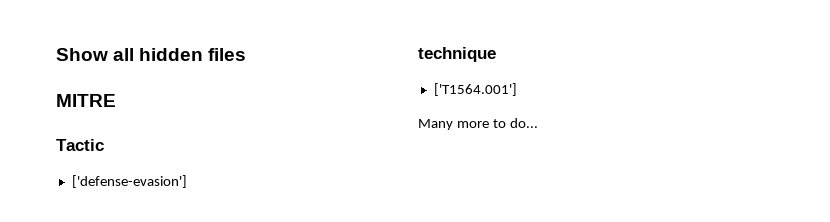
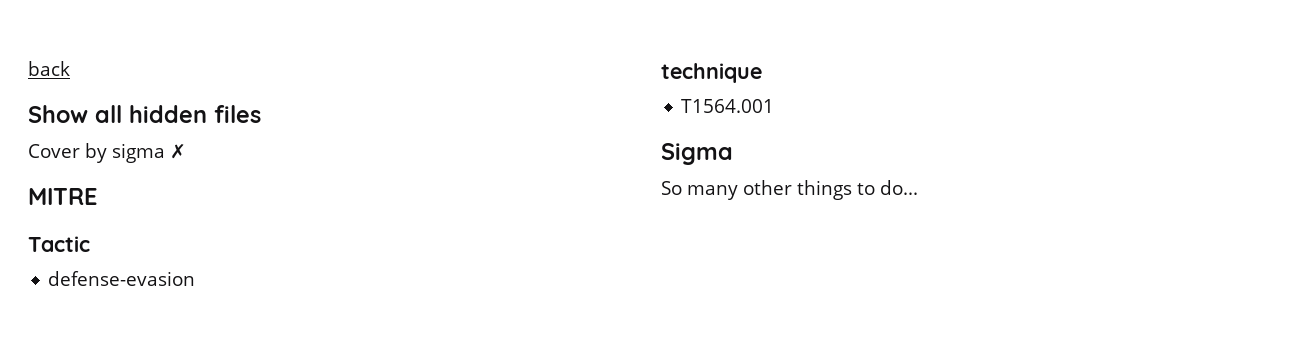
+ back
+ Cover by sigma ✗
- ['defense-evasion']
+ defense-evasion
- ['T1564.001']
- Many more to do...
+ T1564.001
+ Sigma
+ So many other things to do...

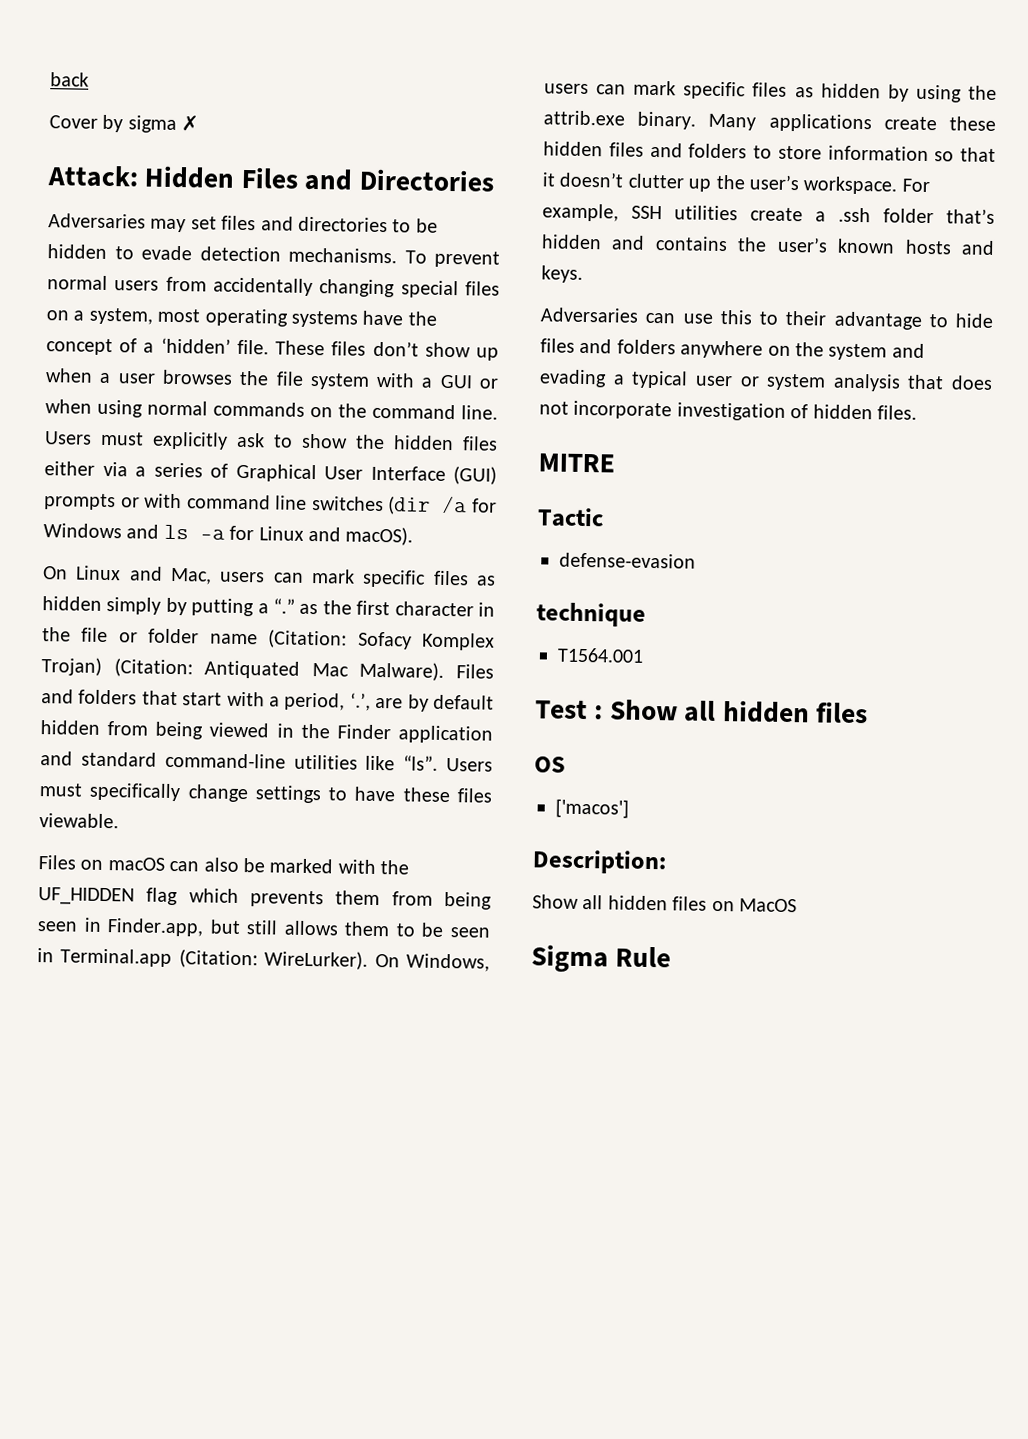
- Show all hidden files
+ Attack: Hidden Files and Directories
+ Adversaries may set files and directories to be hidden to evade detection mechanisms. To prevent normal users from accidentally changing special files on a system, most operating systems have the concept of a ‘hidden’ file. These files don’t show up when a user browses the file system with a GUI or when using normal commands on the command line. Users must explicitly ask to show the hidden files either via a series of Graphical User Interface (GUI) prompts or with command line switches (dir /a for Windows and ls –a for Linux and macOS).
+ On Linux and Mac, users can mark specific files as hidden simply by putting a “.” as the first character in the file or folder name (Citation: Sofacy Komplex Trojan) (Citation: Antiquated Mac Malware). Files and folders that start with a period, ‘.’, are by default hidden from being viewed in the Finder application and standard command-line utilities like “ls”. Users must specifically change settings to have these files viewable.
+ Files on macOS can also be marked with the UF_HIDDEN flag which prevents them from being seen in Finder.app, but still allows them to be seen in Terminal.app (Citation: WireLurker). On Windows, users can mark specific files as hidden by using the attrib.exe binary. Many applications create these hidden files and folders to store information so that it doesn’t clutter up the user’s workspace. For example, SSH utilities create a .ssh folder that’s hidden and contains the user’s known hosts and keys.
+ Adversaries can use this to their advantage to hide files and folders anywhere on the system and evading a typical user or system analysis that does not incorporate investigation of hidden files.
- Sigma
- So many other things to do...
+ Test : Show all hidden files
+ OS
+ ['macos']
+ Description:
+ Show all hidden files on MacOS
+ Sigma Rule

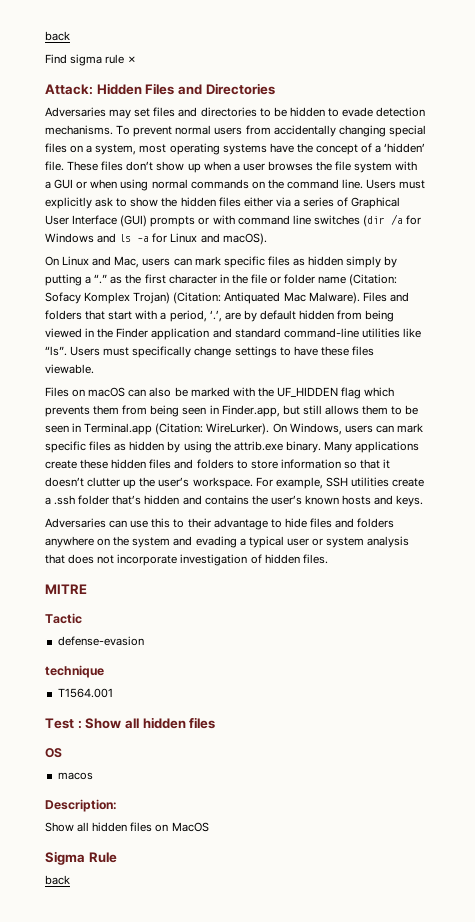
- Cover by sigma ✗
+ Find sigma rule ✗
- ['macos']
+ macos
  Sigma Rule
+ back

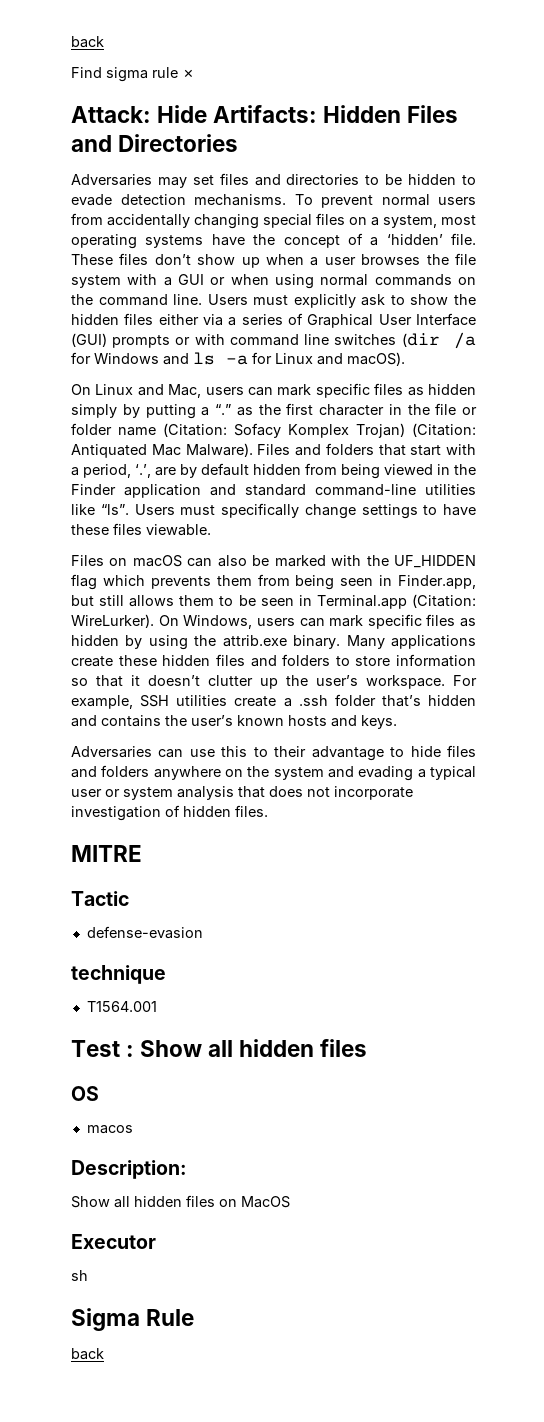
- Attack: Hidden Files and Directories
+ Attack: Hide Artifacts: Hidden Files and Directories
+ Executor
+ sh

